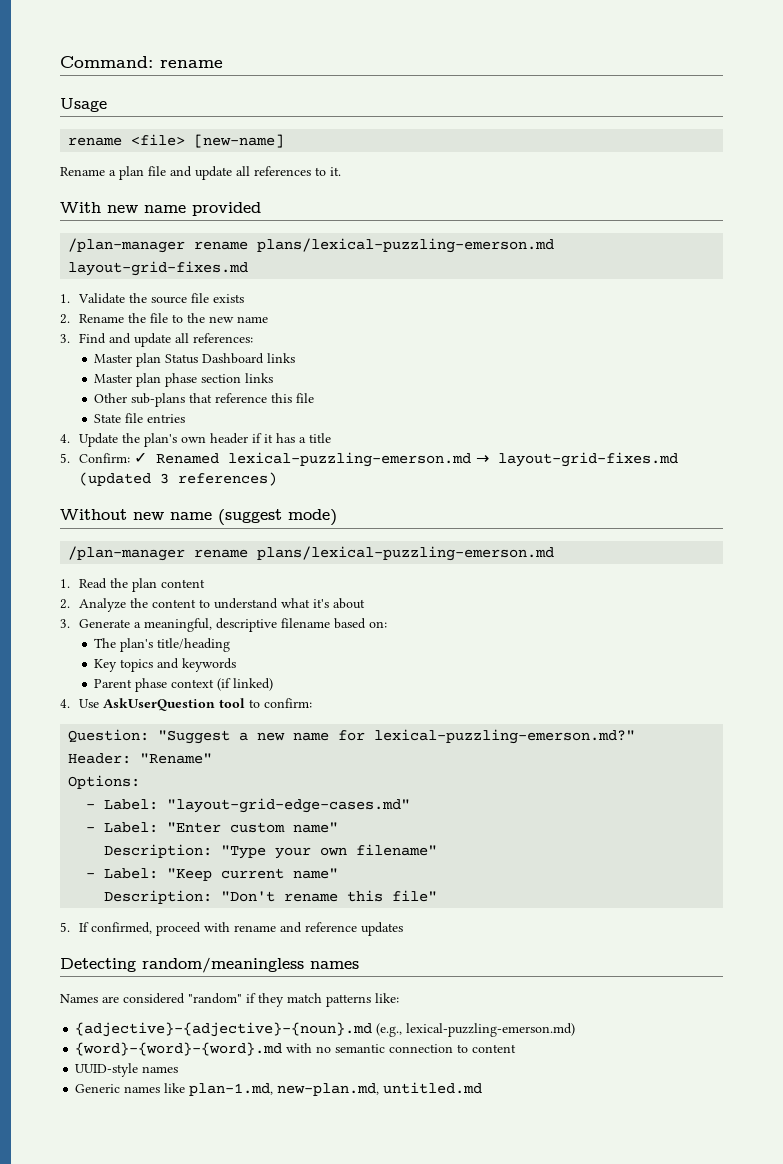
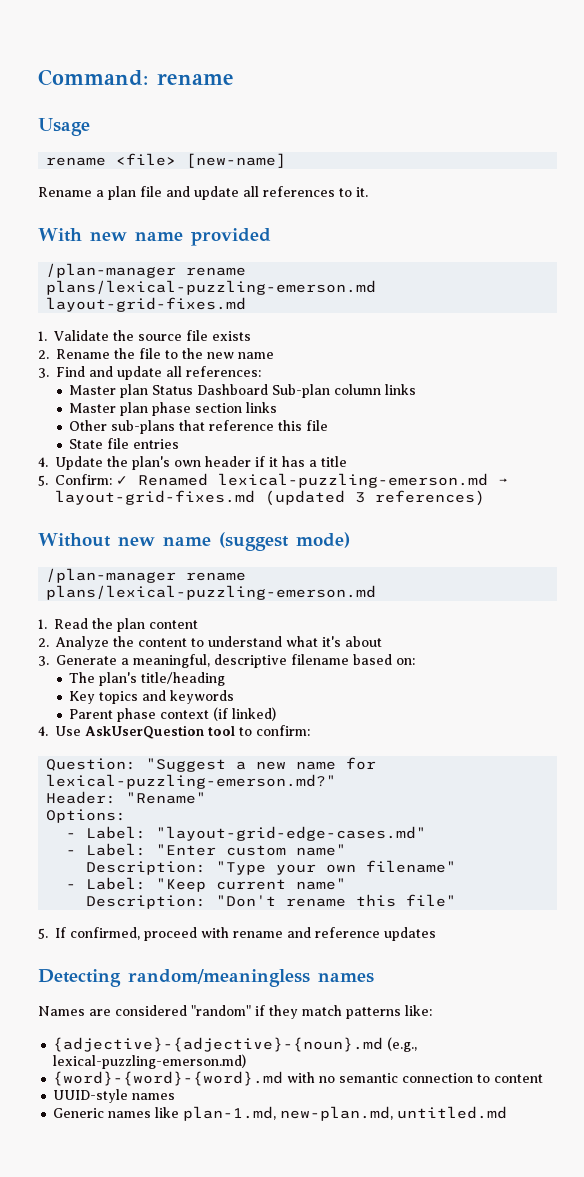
- Master plan Status Dashboard links
+ Master plan Status Dashboard Sub-plan column links

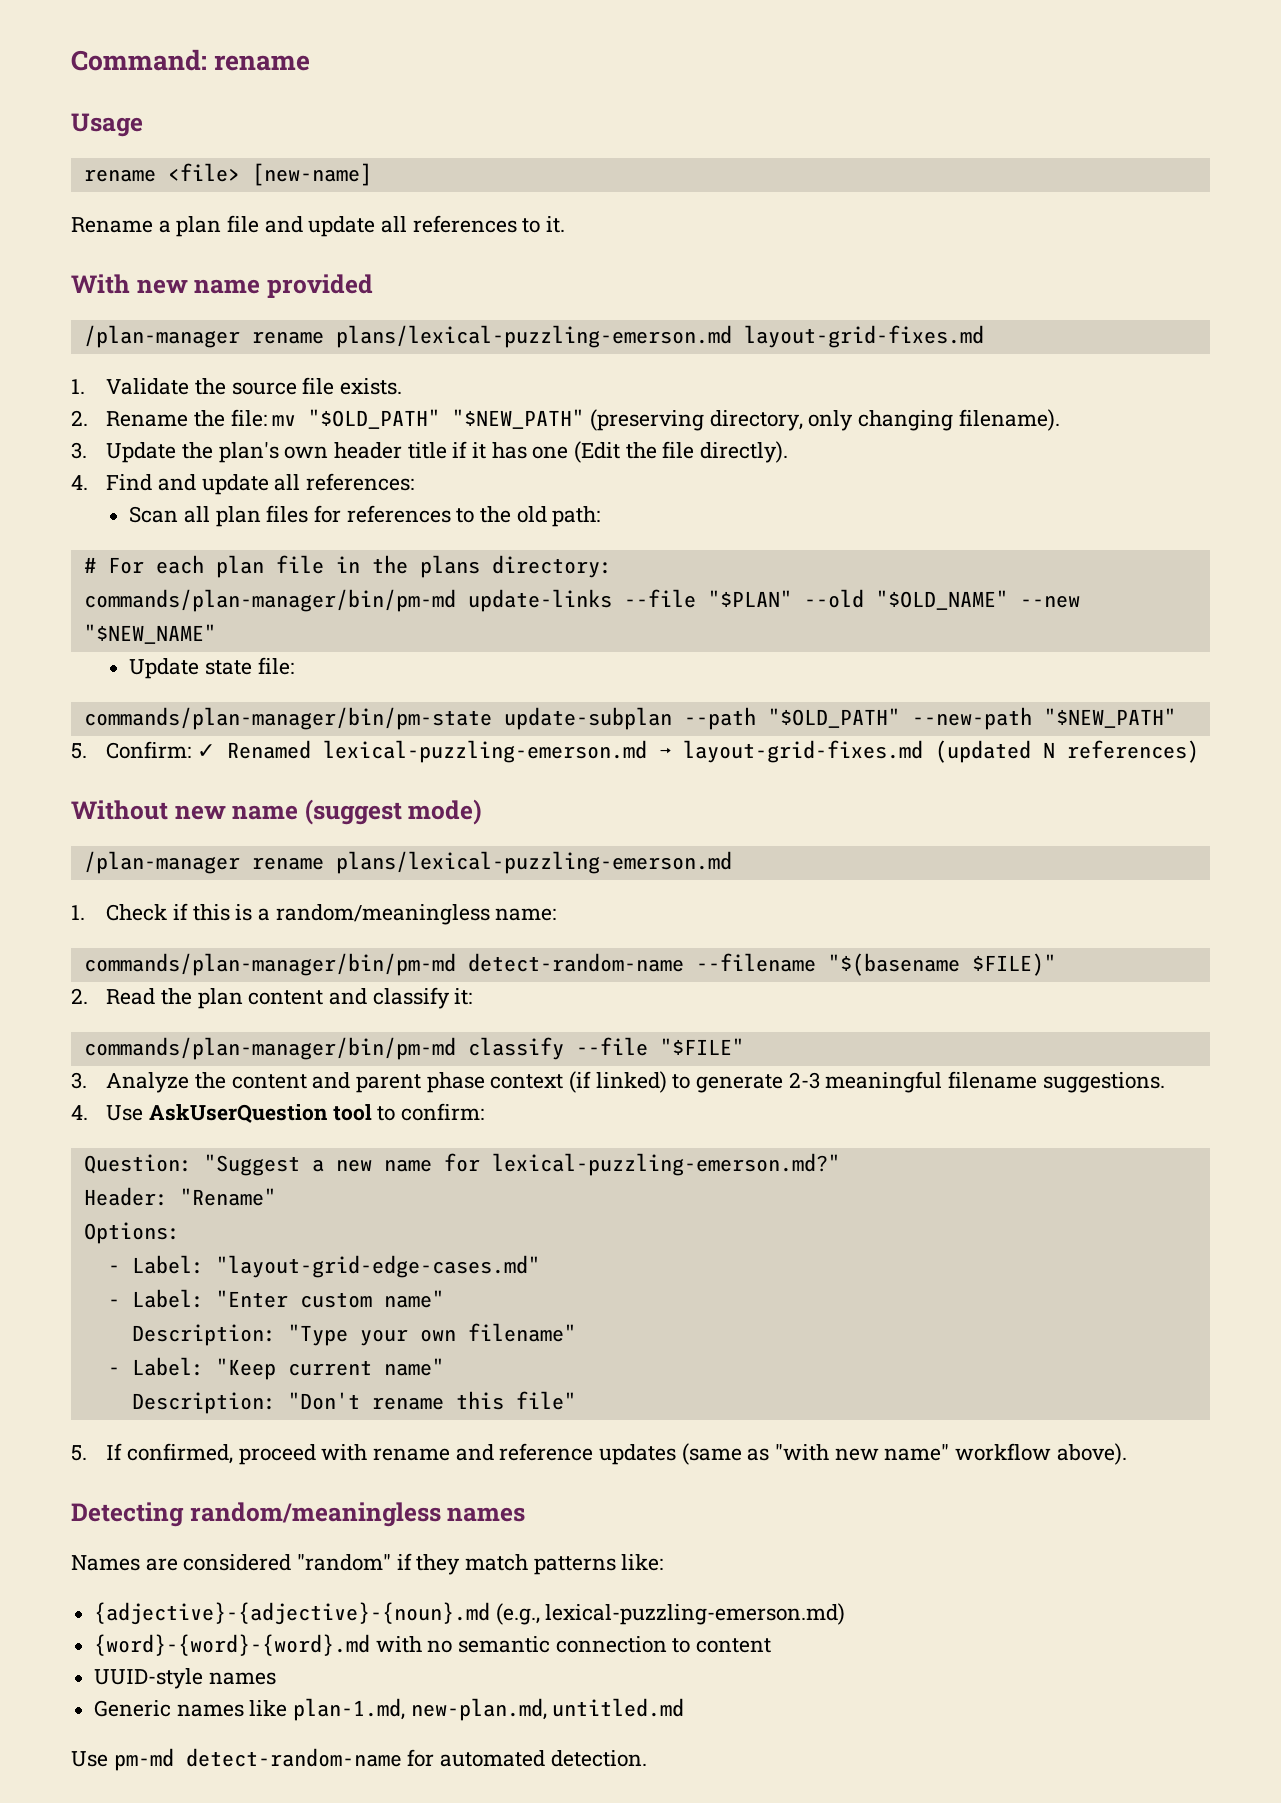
- 1. Validate the source file exists
+ 1. Validate the source file exists.
- 2. Rename the file to the new name
- 3. Find and update all references:
+ 2. Rename the file: mv "$OLD_PATH" "$NEW_PATH" (preserving directory, only changing filename).
+ 3. Update the plan's own header title if it has one (Edit the file directly).
+ 4. Find and update all references:
- Master plan Status Dashboard Sub-plan column links
- Master plan phase section links
- Other sub-plans that reference this file
- State file entries
- 4. Update the plan's own header if it has a title
+ Scan all plan files for references to the old path:
+ # For each plan file in the plans directory:
+ commands/plan-manager/bin/pm-md update-links --file "$PLAN" --old "$OLD_NAME" --new "$NEW_NAME"
+ Update state file:
+ commands/plan-manager/bin/pm-state update-subplan --path "$OLD_PATH" --new-path "$NEW_PATH"
- 5. Confirm: ✓ Renamed lexical-puzzling-emerson.md → layout-grid-fixes.md (updated 3 references)
+ 5. Confirm: ✓ Renamed lexical-puzzling-emerson.md → layout-grid-fixes.md (updated N references)
- 1. Read the plan content
- 2. Analyze the content to understand what it's about
- 3. Generate a meaningful, descriptive filename based on:
- The plan's title/heading
- Key topics and keywords
- Parent phase context (if linked)
+ 1. Check if this is a random/meaningless name:
+ commands/plan-manager/bin/pm-md detect-random-name --filename "$(basename $FILE)"
+ 2. Read the plan content and classify it:
+ commands/plan-manager/bin/pm-md classify --file "$FILE"
+ 3. Analyze the content and parent phase context (if linked) to generate 2-3 meaningful filename suggestions.
- 5. If confirmed, proceed with rename and reference updates
+ 5. If confirmed, proceed with rename and reference updates (same as "with new name" workflow above).
+ Use pm-md detect-random-name for automated detection.

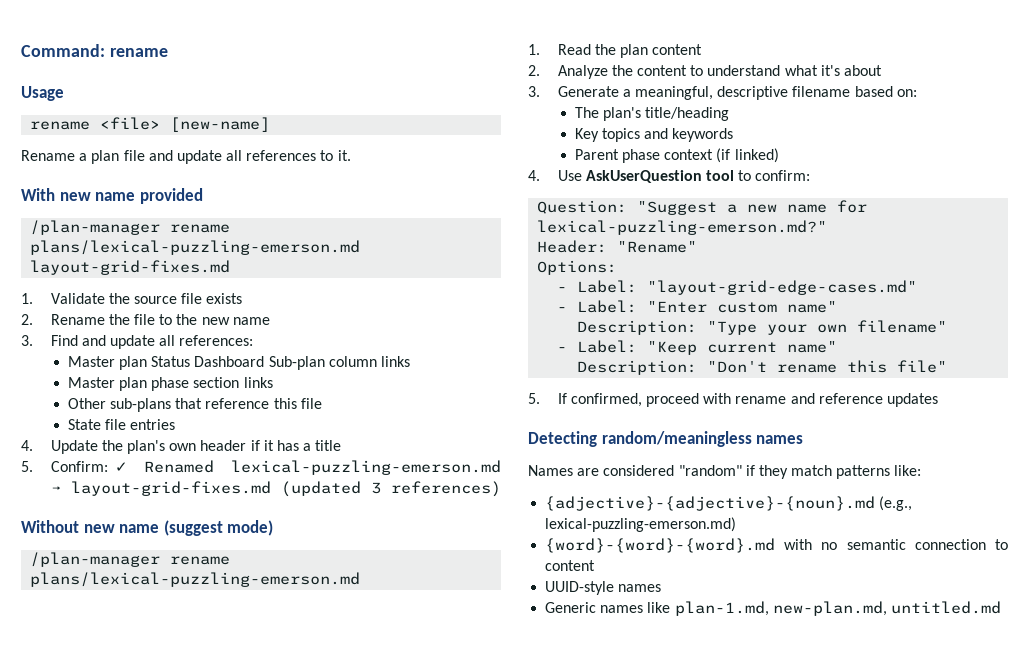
- 1. Validate the source file exists.
+ 1. Validate the source file exists
- 2. Rename the file: mv "$OLD_PATH" "$NEW_PATH" (preserving directory, only changing filename).
- 3. Update the plan's own header title if it has one (Edit the file directly).
- 4. Find and update all references:
+ 2. Rename the file to the new name
+ 3. Find and update all references:
- Scan all plan files for references to the old path:
- # For each plan file in the plans directory:
- commands/plan-manager/bin/pm-md update-links --file "$PLAN" --old "$OLD_NAME" --new "$NEW_NAME"
- Update state file:
- commands/plan-manager/bin/pm-state update-subplan --path "$OLD_PATH" --new-path "$NEW_PATH"
+ Master plan Status Dashboard Sub-plan column links
+ Master plan phase section links
+ Other sub-plans that reference this file
+ State file entries
+ 4. Update the plan's own header if it has a title
- 5. Confirm: ✓ Renamed lexical-puzzling-emerson.md → layout-grid-fixes.md (updated N references)
+ 5. Confirm: ✓ Renamed lexical-puzzling-emerson.md → layout-grid-fixes.md (updated 3 references)
- 1. Check if this is a random/meaningless name:
- commands/plan-manager/bin/pm-md detect-random-name --filename "$(basename $FILE)"
- 2. Read the plan content and classify it:
- commands/plan-manager/bin/pm-md classify --file "$FILE"
- 3. Analyze the content and parent phase context (if linked) to generate 2-3 meaningful filename suggestions.
+ 1. Read the plan content
+ 2. Analyze the content to understand what it's about
+ 3. Generate a meaningful, descriptive filename based on:
+ The plan's title/heading
+ Key topics and keywords
+ Parent phase context (if linked)
- 5. If confirmed, proceed with rename and reference updates (same as "with new name" workflow above).
+ 5. If confirmed, proceed with rename and reference updates
- Use pm-md detect-random-name for automated detection.

